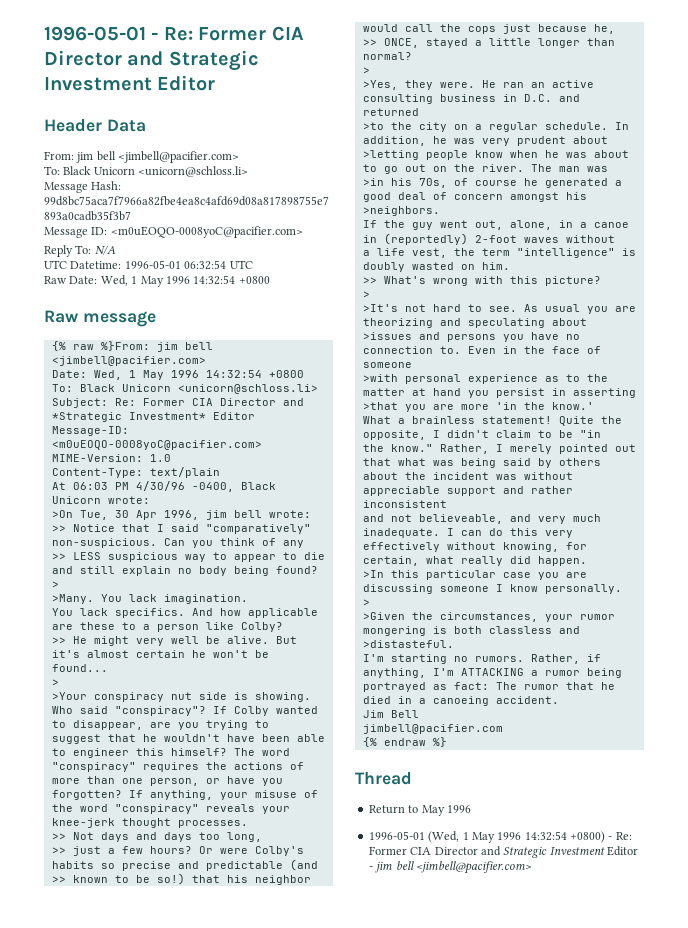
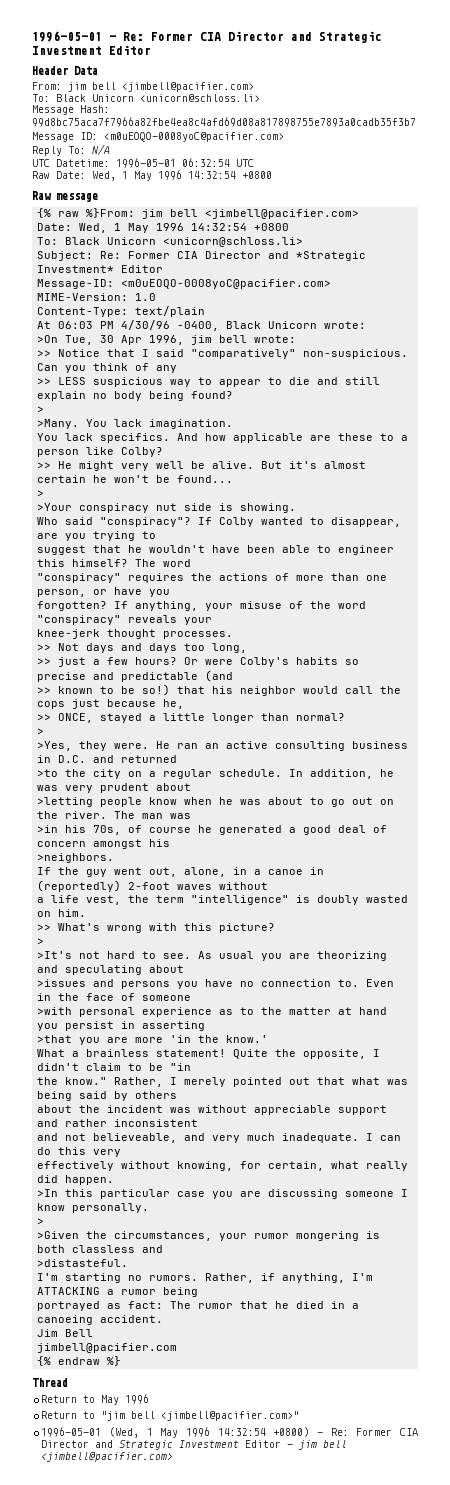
+ Return to "jim bell <jimbell@pacifier.com>"

